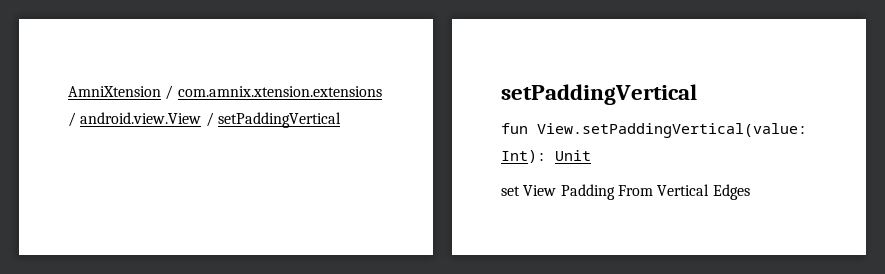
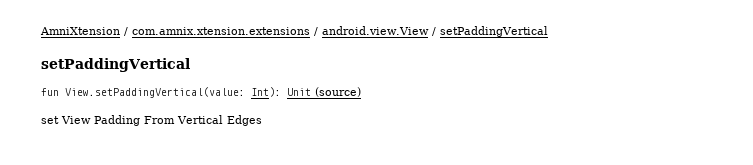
- fun View.setPaddingVertical(value: Int): Unit
+ fun View.setPaddingVertical(value: Int): Unit (source)

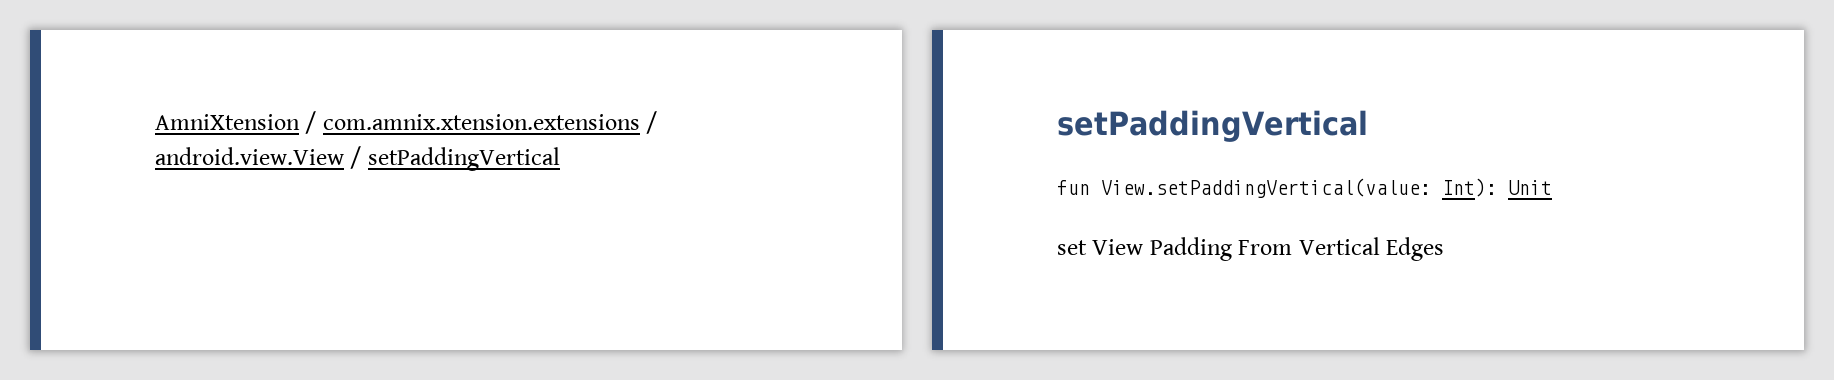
- fun View.setPaddingVertical(value: Int): Unit (source)
+ fun View.setPaddingVertical(value: Int): Unit

